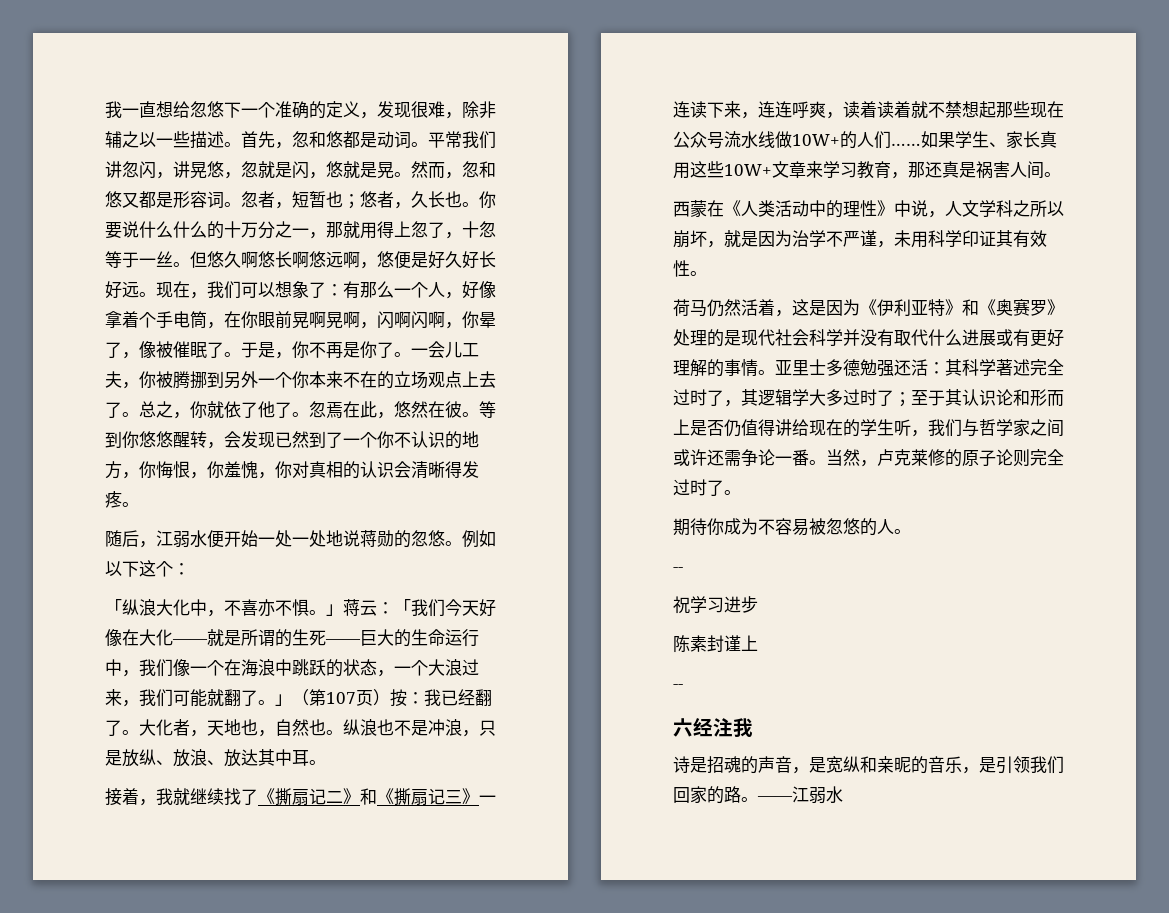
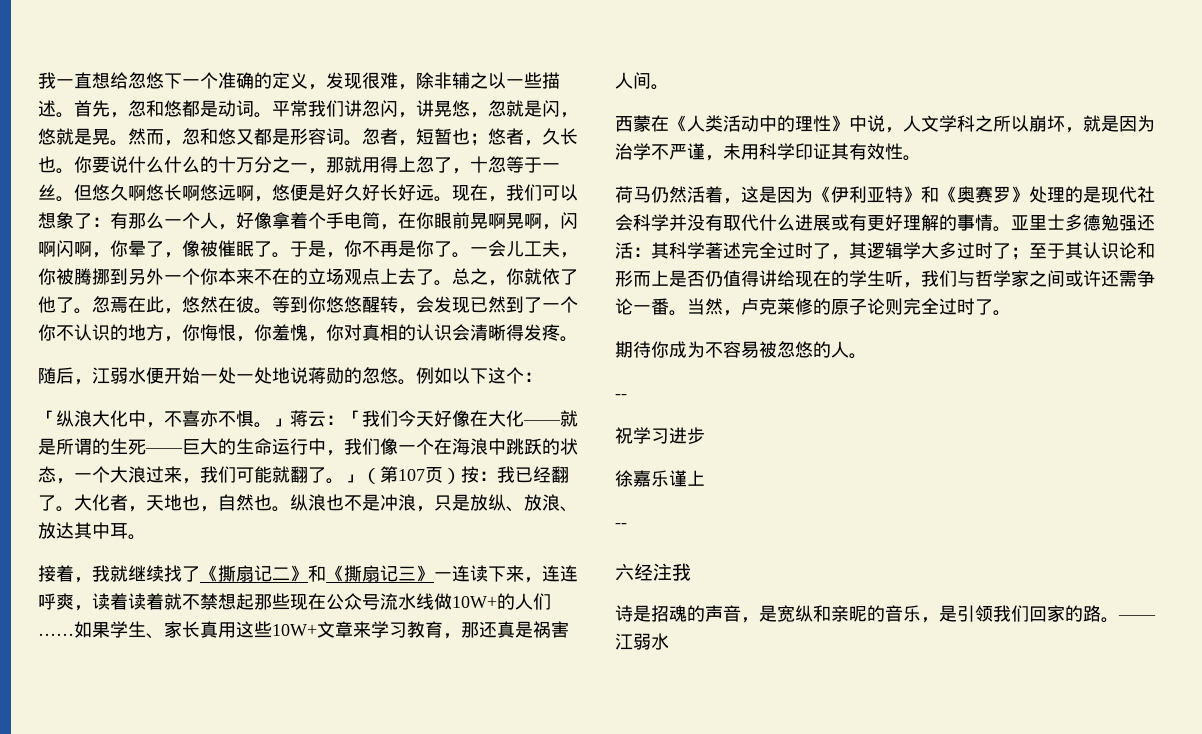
- 陈素封谨上
+ 徐嘉乐谨上

